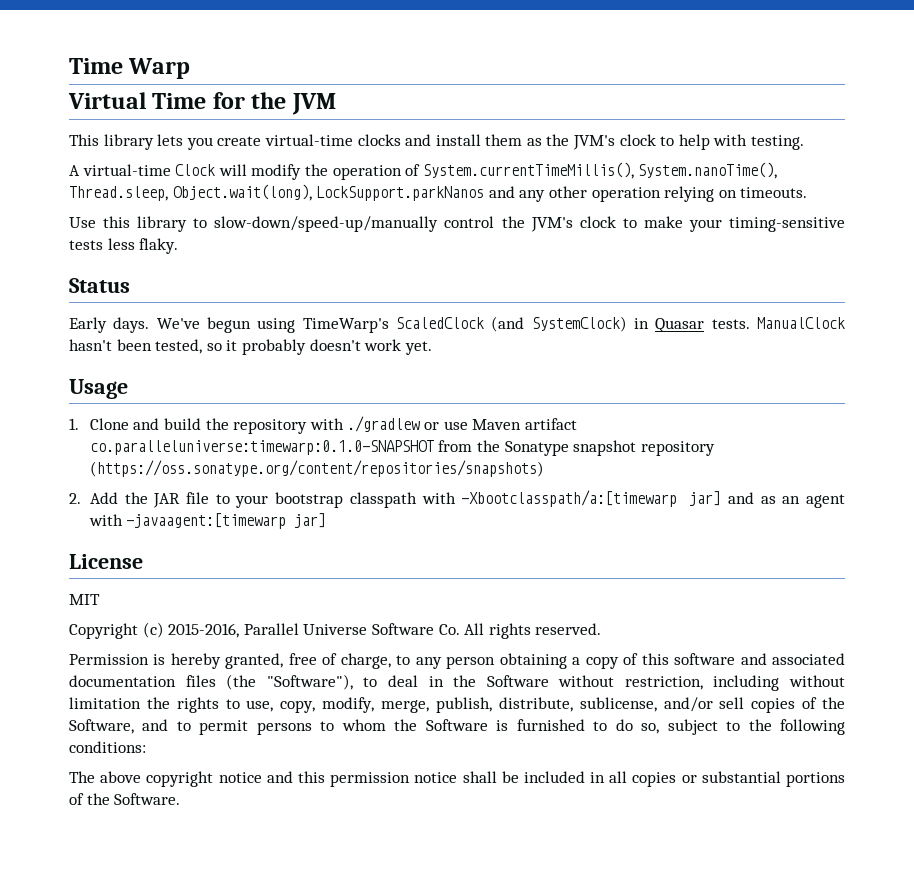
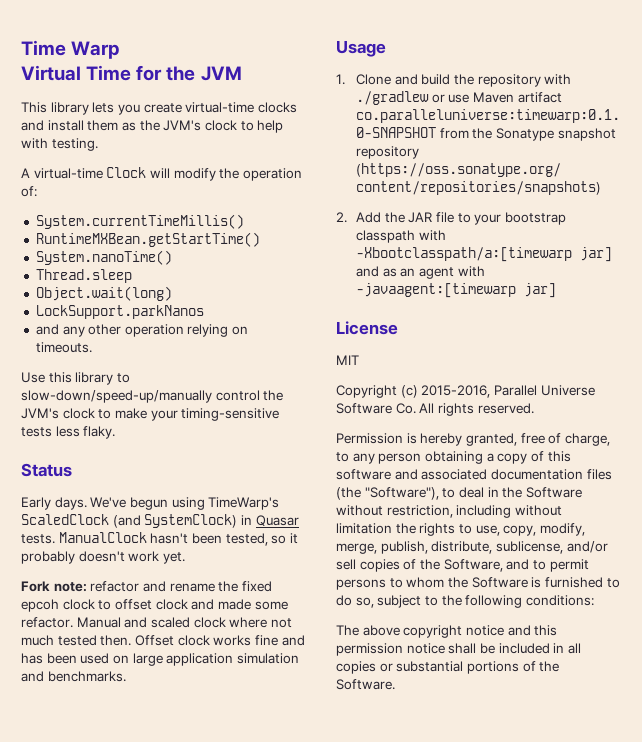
- A virtual-time Clock will modify the operation of System.currentTimeMillis(), System.nanoTime(), Thread.sleep, Object.wait(long), LockSupport.parkNanos and any other operation relying on timeouts.
+ A virtual-time Clock will modify the operation of:
+ System.currentTimeMillis()
+ RuntimeMXBean.getStartTime()
+ System.nanoTime()
+ Thread.sleep
+ Object.wait(long)
+ LockSupport.parkNanos
+ and any other operation relying on timeouts.
+ Fork note: refactor and rename the fixed epcoh clock to offset clock and made some refactor. Manual and scaled clock where not much tested then. Offset clock works fine and has been used on large application simulation and benchmarks.

